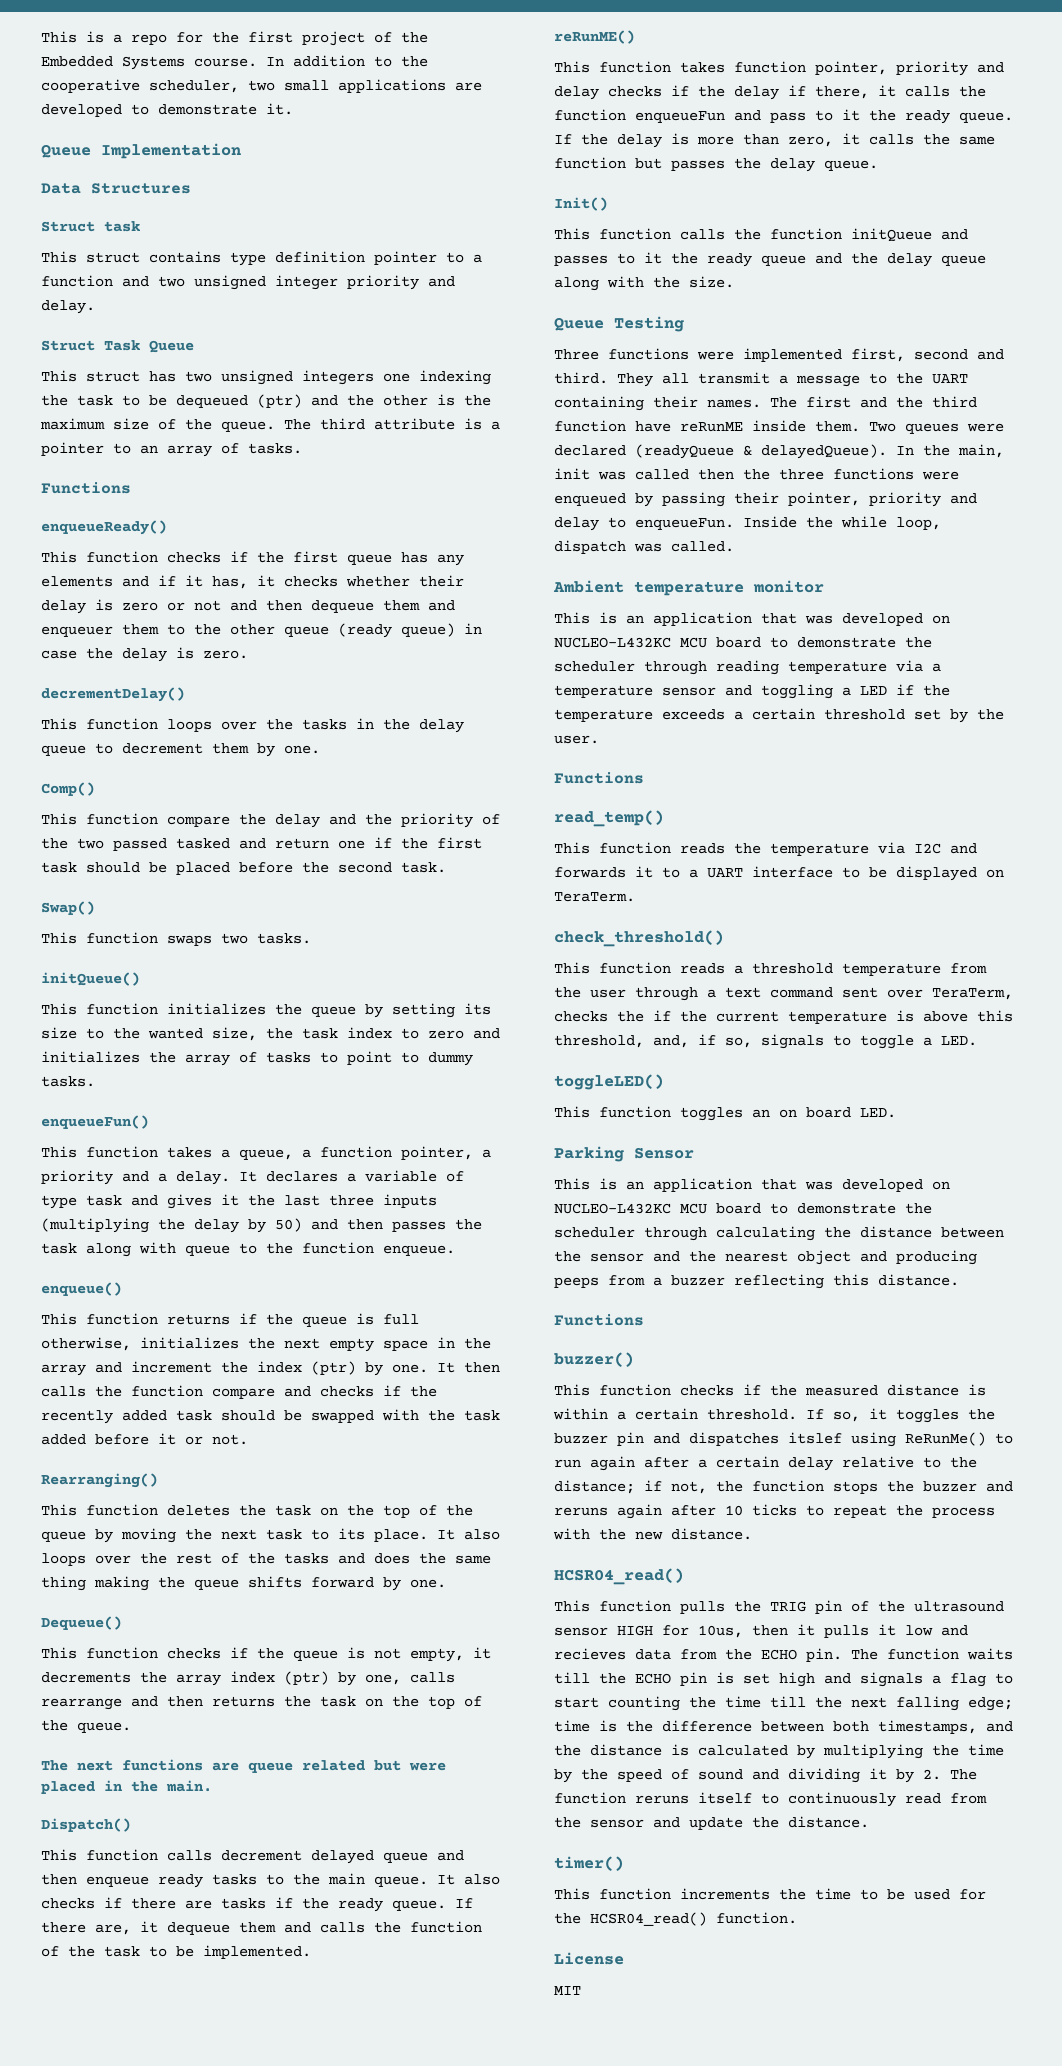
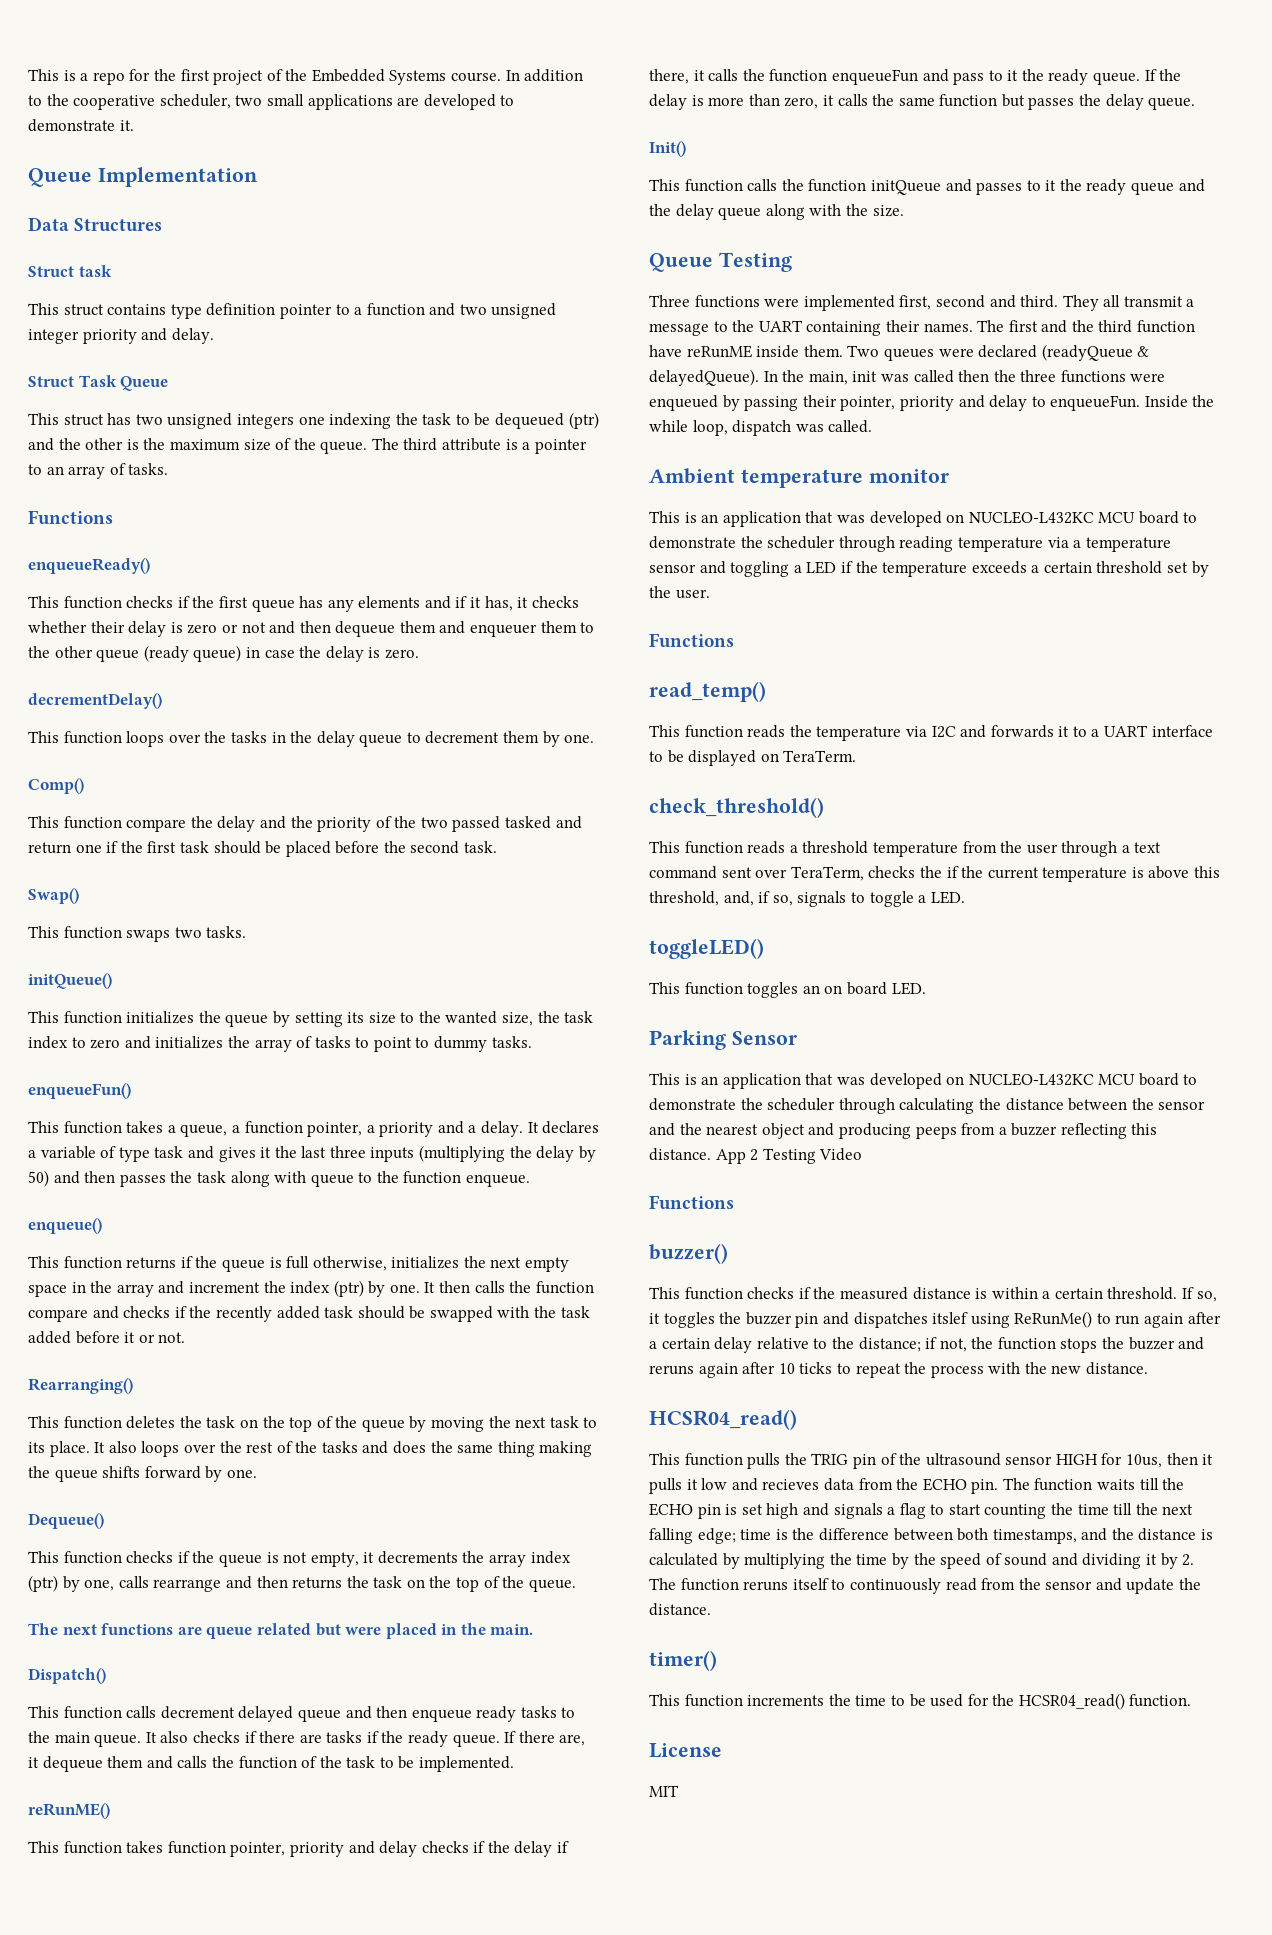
+ App 2 Testing Video

